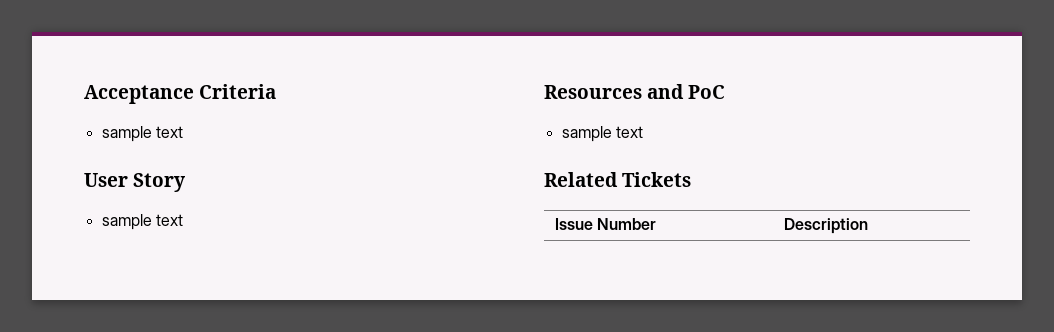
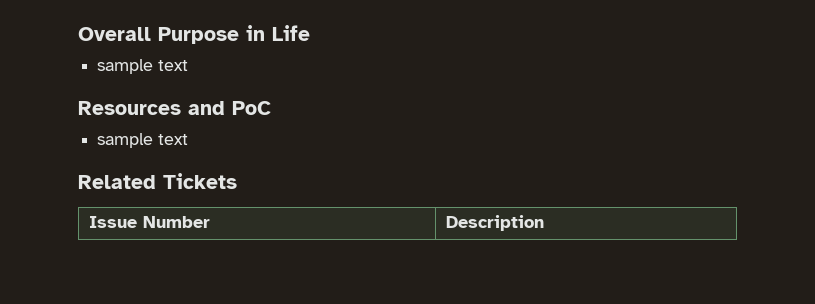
- Acceptance Criteria
- sample text
- User Story
+ Overall Purpose in Life

